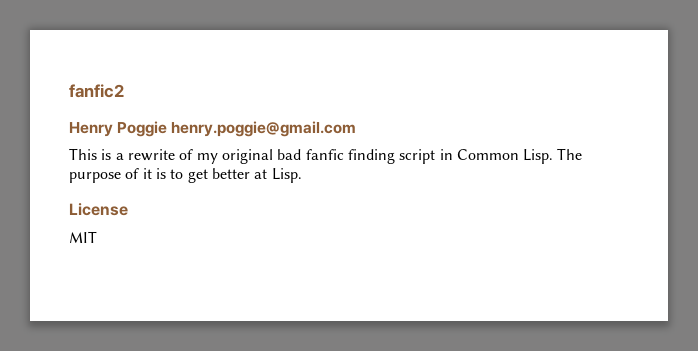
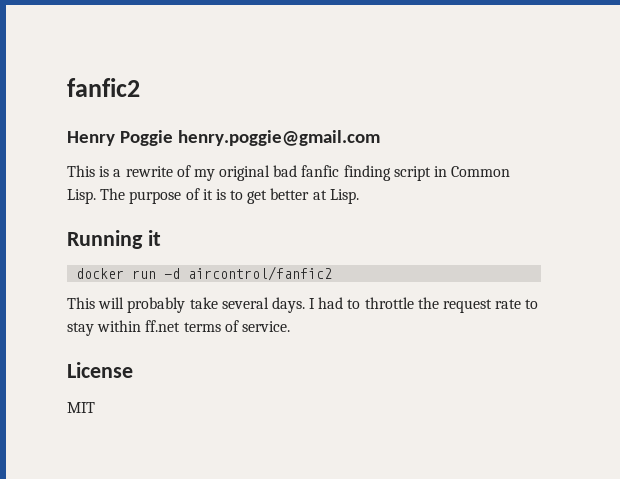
+ Running it
+ docker run -d aircontrol/fanfic2
+ This will probably take several days. I had to throttle the request rate to stay within ff.net terms of service.

